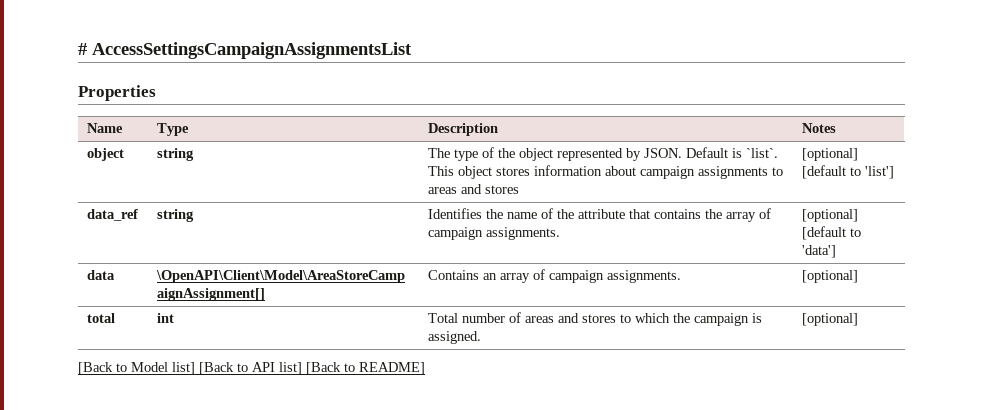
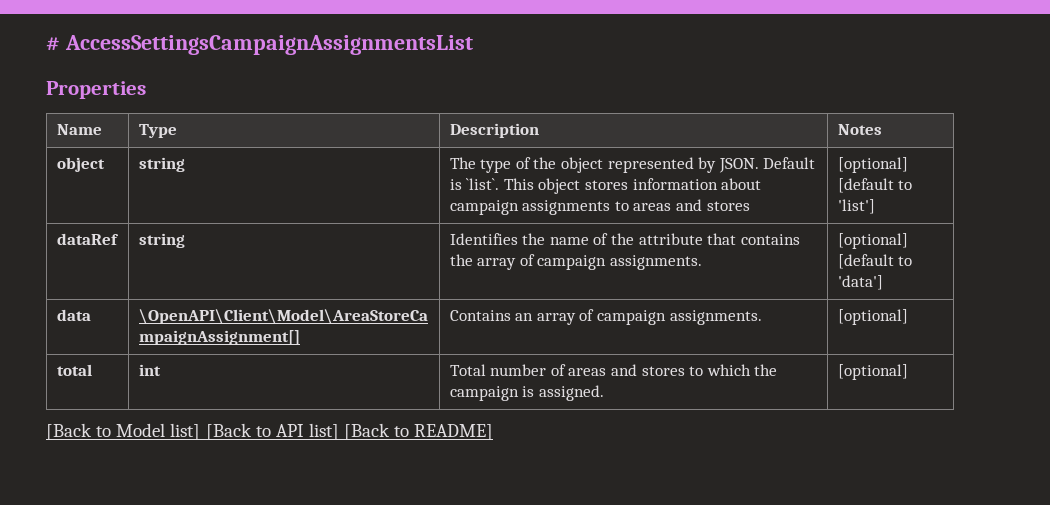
- data_ref | string | Identifies the name of the attribute that contains the array of campaign assignments. | [optional] [default to 'data']
+ dataRef | string | Identifies the name of the attribute that contains the array of campaign assignments. | [optional] [default to 'data']

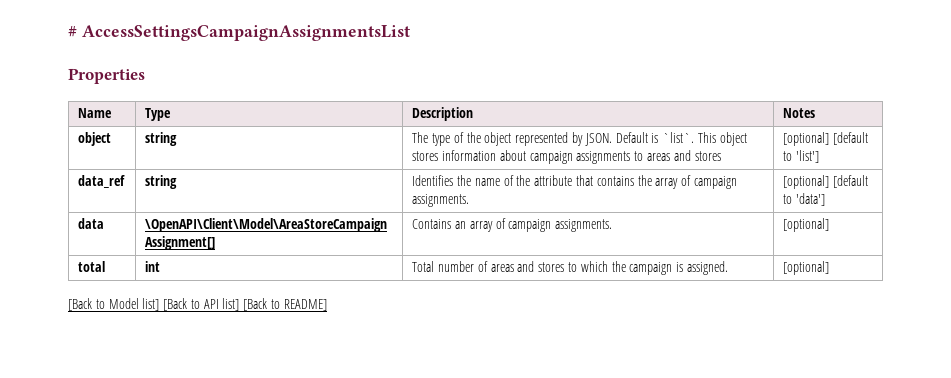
- dataRef | string | Identifies the name of the attribute that contains the array of campaign assignments. | [optional] [default to 'data']
+ data_ref | string | Identifies the name of the attribute that contains the array of campaign assignments. | [optional] [default to 'data']

